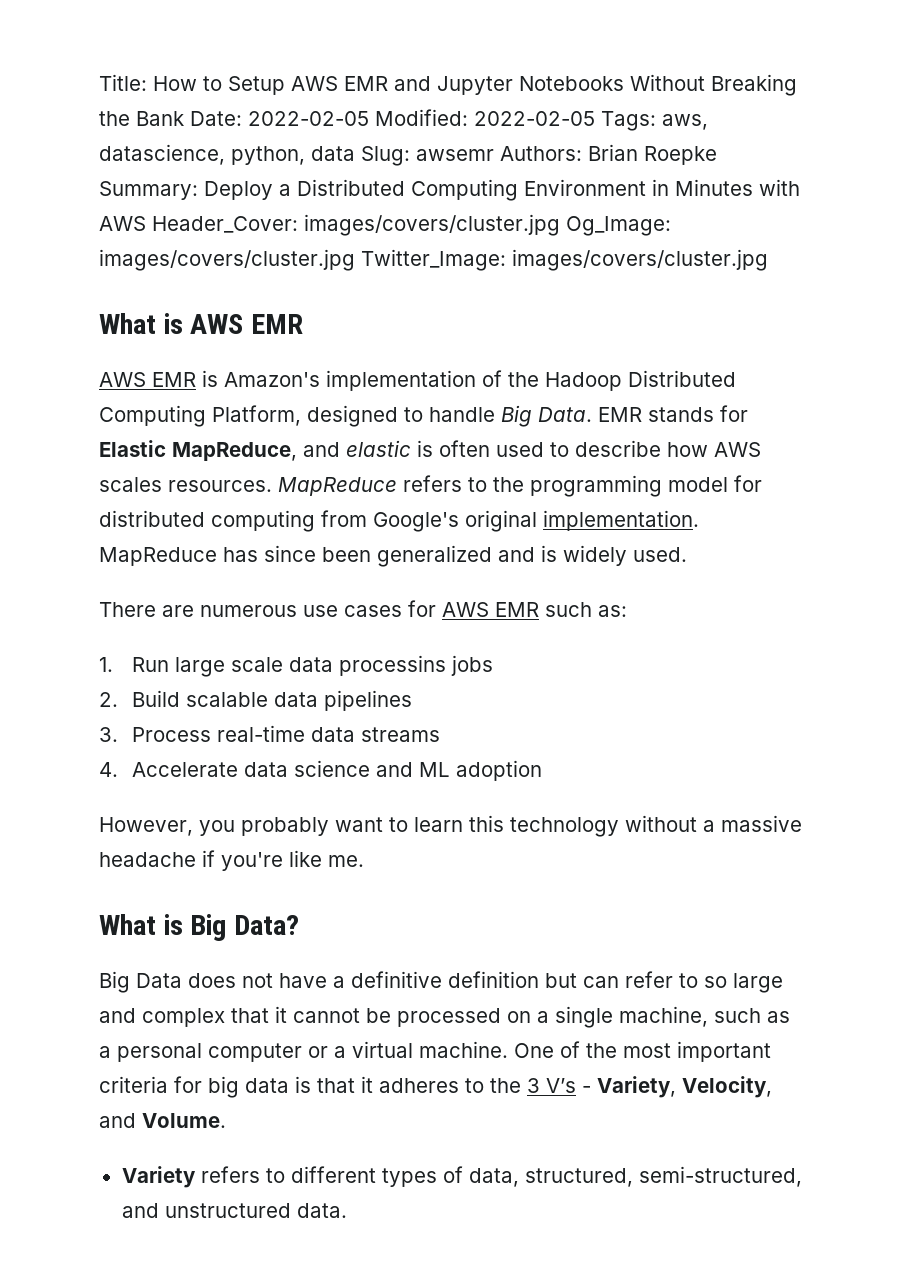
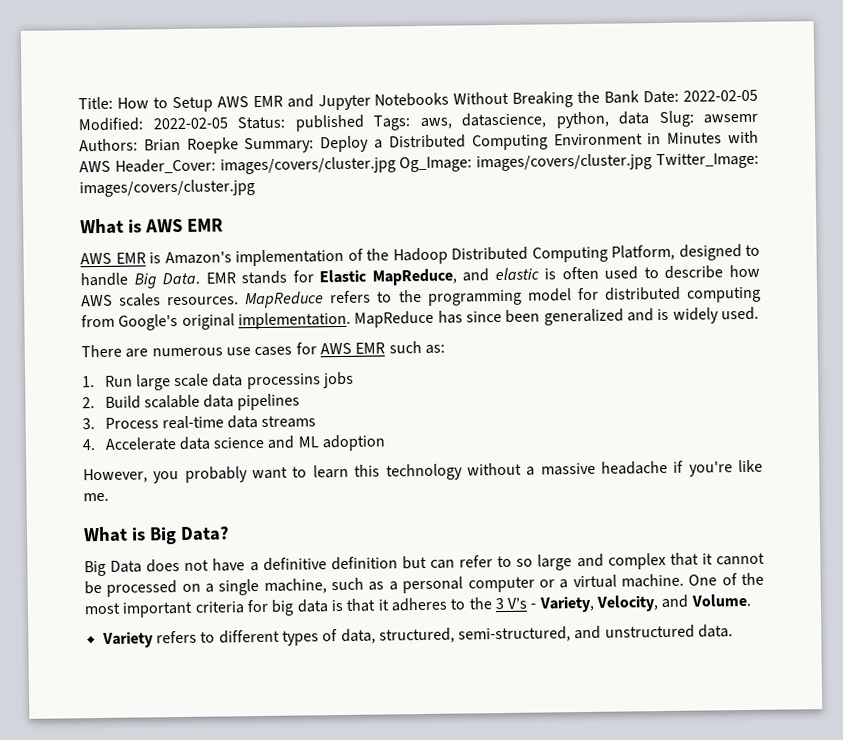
- Title: How to Setup AWS EMR and Jupyter Notebooks Without Breaking the Bank Date: 2022-02-05 Modified: 2022-02-05 Tags: aws, datascience, python, data Slug: awsemr Authors: Brian Roepke Summary: Deploy a Distributed Computing Environment in Minutes with AWS Header_Cover: images/covers/cluster.jpg Og_Image: images/covers/cluster.jpg Twitter_Image: images/covers/cluster.jpg
+ Title: How to Setup AWS EMR and Jupyter Notebooks Without Breaking the Bank Date: 2022-02-05 Modified: 2022-02-05 Status: published Tags: aws, datascience, python, data Slug: awsemr Authors: Brian Roepke Summary: Deploy a Distributed Computing Environment in Minutes with AWS Header_Cover: images/covers/cluster.jpg Og_Image: images/covers/cluster.jpg Twitter_Image: images/covers/cluster.jpg

